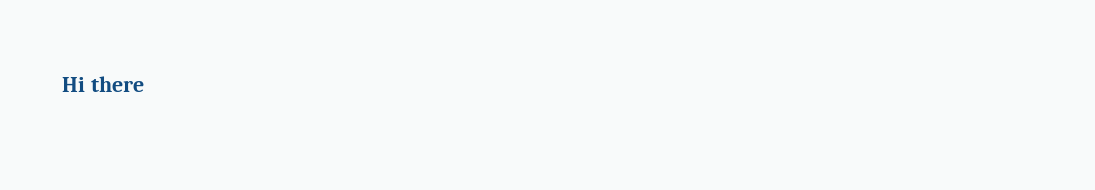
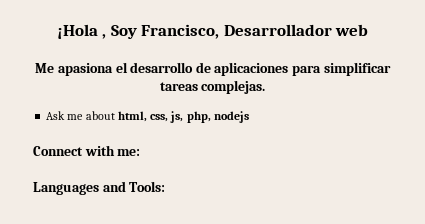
- Hi there
+ ¡Hola , Soy Francisco, Desarrollador web
+ Me apasiona el desarrollo de aplicaciones para simplificar tareas complejas.
+ Ask me about html, css, js, php, nodejs
+ Connect with me:
+ Languages and Tools:

